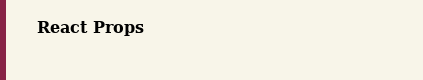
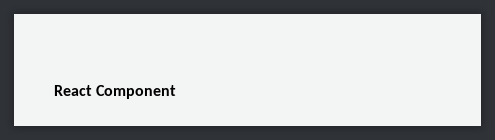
- React Props
+ React Component

